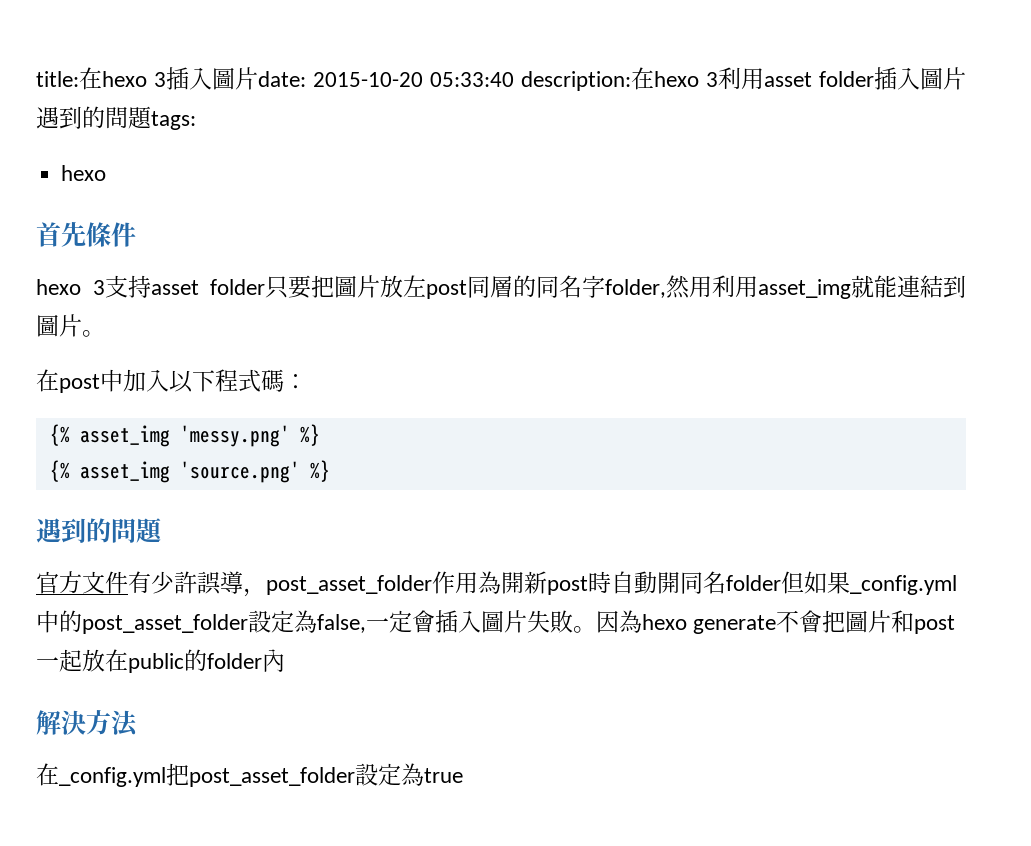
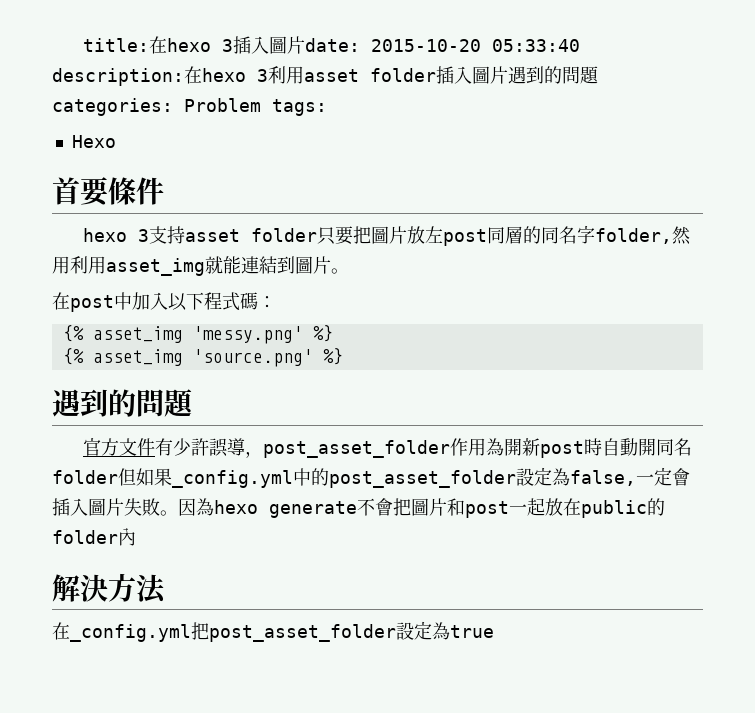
- title:在hexo 3插入圖片date: 2015-10-20 05:33:40 description:在hexo 3利用asset folder插入圖片遇到的問題tags:
- hexo
+ title:在hexo 3插入圖片date: 2015-10-20 05:33:40 description:在hexo 3利用asset folder插入圖片遇到的問題categories: Problem tags:
+ Hexo
- 首先條件
+ 首要條件

